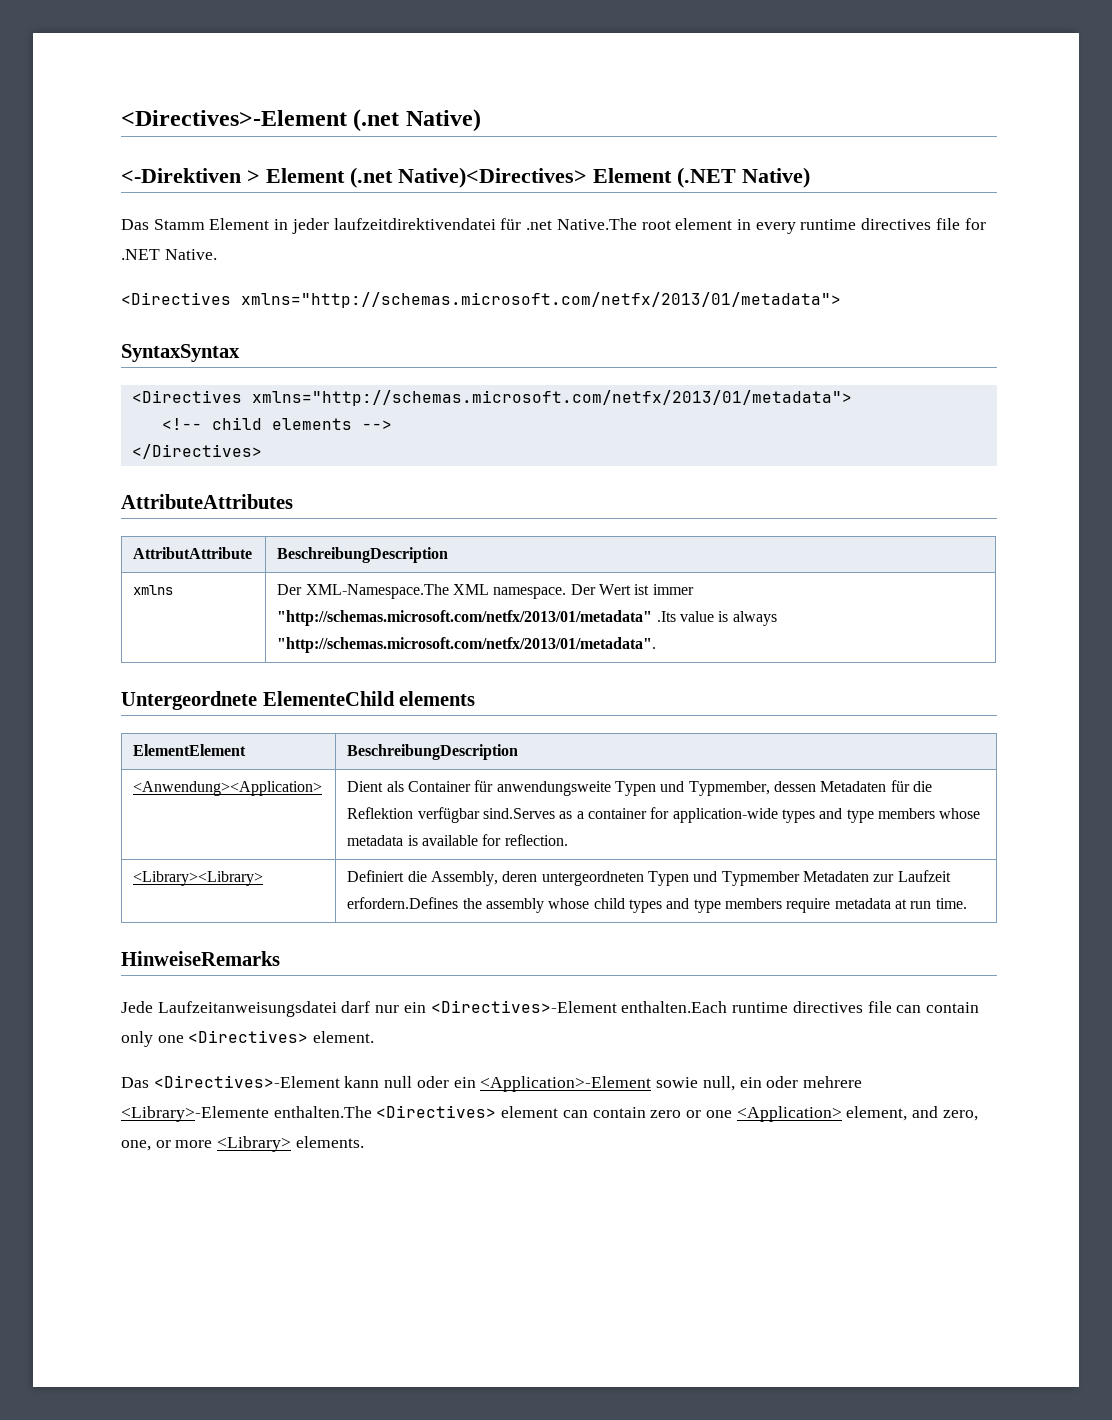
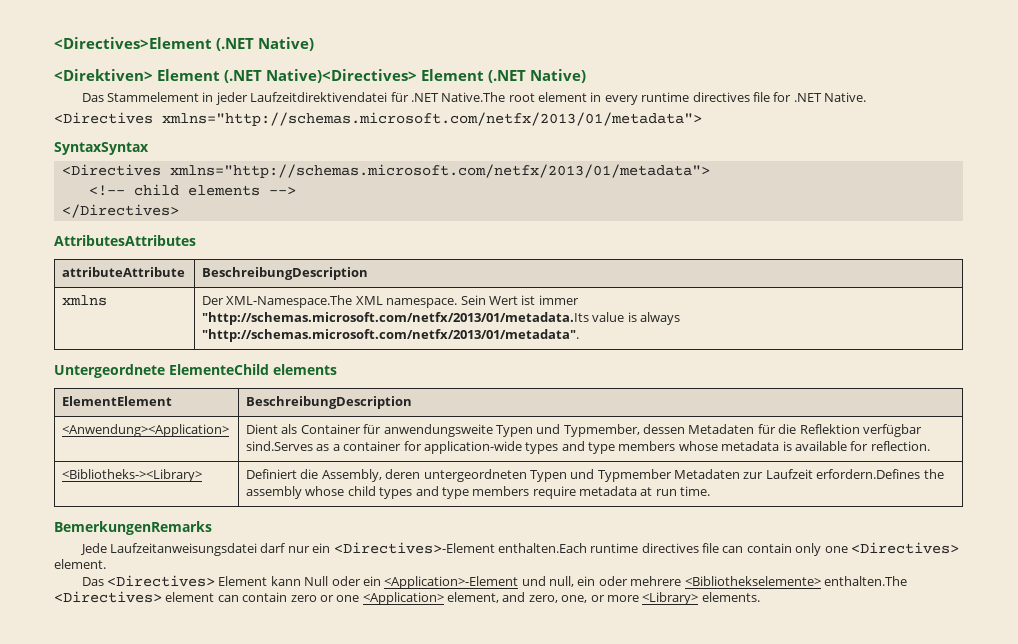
- <Directives>-Element (.net Native)
- <-Direktiven > Element (.net Native)<Directives> Element (.NET Native)
+ <Directives>Element (.NET Native)
+ <Direktiven> Element (.NET Native)<Directives> Element (.NET Native)
- Das Stamm Element in jeder laufzeitdirektivendatei für .net Native.The root element in every runtime directives file for .NET Native.
+ Das Stammelement in jeder Laufzeitdirektivendatei für .NET Native.The root element in every runtime directives file for .NET Native.
- AttributeAttributes
- AttributAttribute | BeschreibungDescription
+ AttributesAttributes
+ attributeAttribute | BeschreibungDescription
- xmlns | Der XML-Namespace.The XML namespace. Der Wert ist immer "http://schemas.microsoft.com/netfx/2013/01/metadata" .Its value is always "http://schemas.microsoft.com/netfx/2013/01/metadata".
+ xmlns | Der XML-Namespace.The XML namespace. Sein Wert ist immer "http://schemas.microsoft.com/netfx/2013/01/metadata.Its value is always "http://schemas.microsoft.com/netfx/2013/01/metadata".
- <Library><Library> | Definiert die Assembly, deren untergeordneten Typen und Typmember Metadaten zur Laufzeit erfordern.Defines the assembly whose child types and type members require metadata at run time.
+ <Bibliotheks-><Library> | Definiert die Assembly, deren untergeordneten Typen und Typmember Metadaten zur Laufzeit erfordern.Defines the assembly whose child types and type members require metadata at run time.
- HinweiseRemarks
+ BemerkungenRemarks
- Das <Directives>-Element kann null oder ein <Application>-Element sowie null, ein oder mehrere <Library>-Elemente enthalten.The <Directives> element can contain zero or one <Application> element, and zero, one, or more <Library> elements.
+ Das <Directives> Element kann Null oder ein <Application>-Element und null, ein oder mehrere <Bibliothekselemente> enthalten.The <Directives> element can contain zero or one <Application> element, and zero, one, or more <Library> elements.

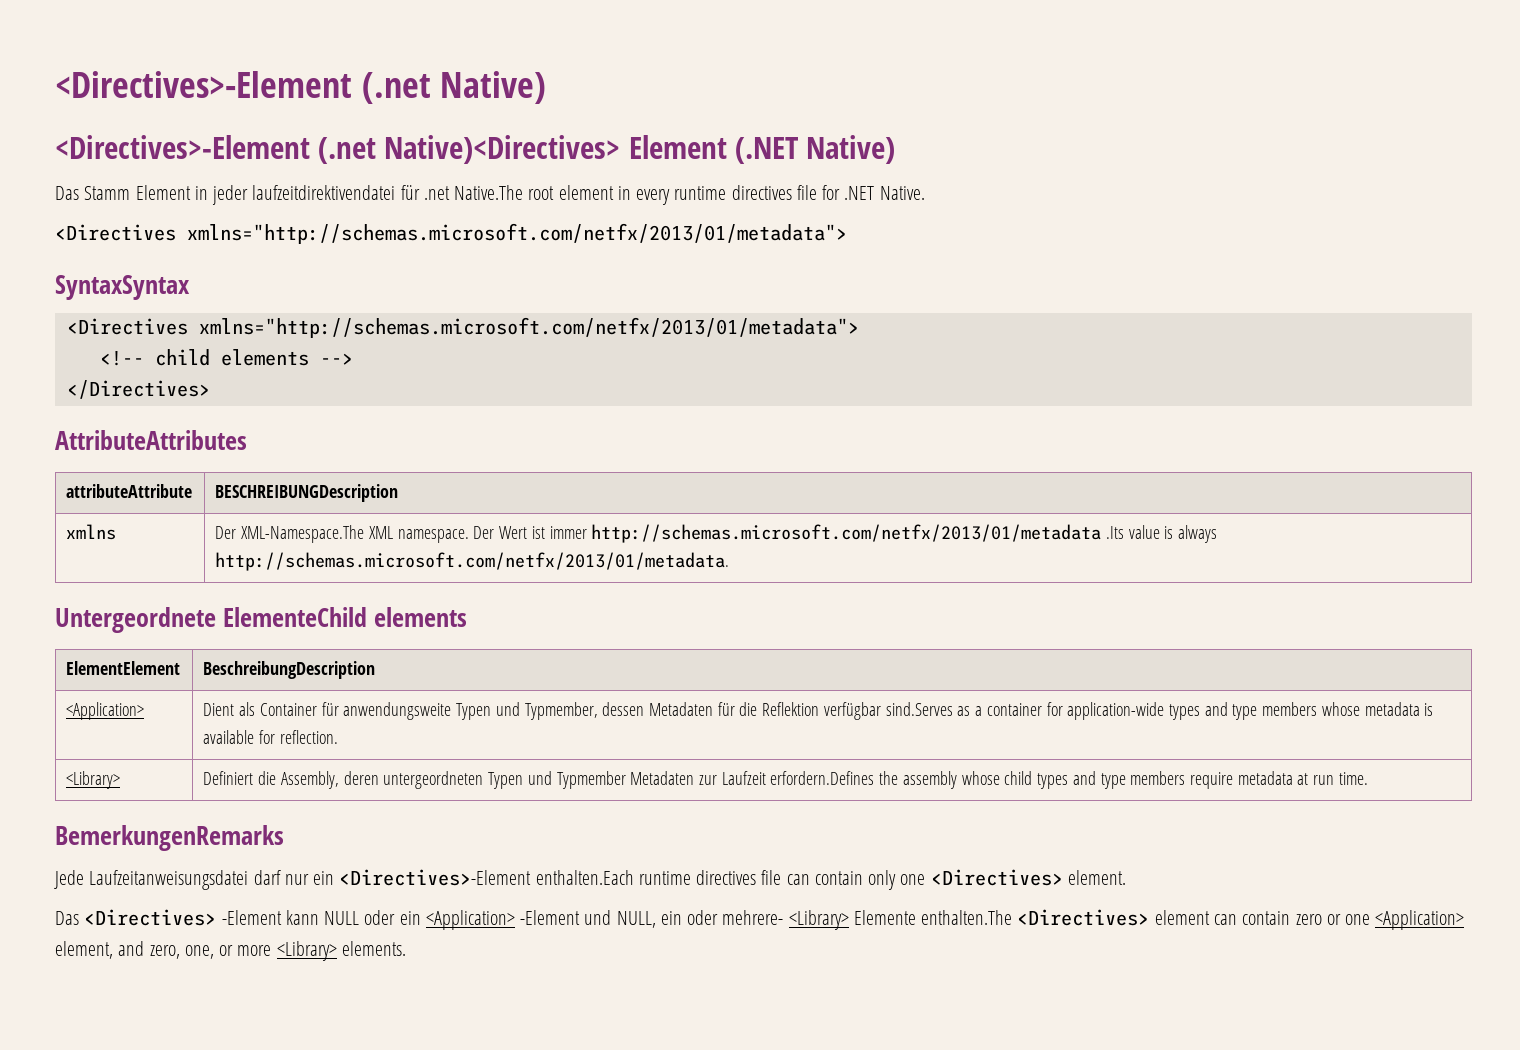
- <Directives>Element (.NET Native)
- <Direktiven> Element (.NET Native)<Directives> Element (.NET Native)
+ <Directives>-Element (.net Native)
+ <Directives>-Element (.net Native)<Directives> Element (.NET Native)
- Das Stammelement in jeder Laufzeitdirektivendatei für .NET Native.The root element in every runtime directives file for .NET Native.
+ Das Stamm Element in jeder laufzeitdirektivendatei für .net Native.The root element in every runtime directives file for .NET Native.
- AttributesAttributes
+ AttributeAttributes
- attributeAttribute | BeschreibungDescription
+ attributeAttribute | BESCHREIBUNGDescription
- xmlns | Der XML-Namespace.The XML namespace. Sein Wert ist immer "http://schemas.microsoft.com/netfx/2013/01/metadata.Its value is always "http://schemas.microsoft.com/netfx/2013/01/metadata".
+ xmlns | Der XML-Namespace.The XML namespace. Der Wert ist immer http://schemas.microsoft.com/netfx/2013/01/metadata .Its value is always http://schemas.microsoft.com/netfx/2013/01/metadata.
- <Anwendung><Application> | Dient als Container für anwendungsweite Typen und Typmember, dessen Metadaten für die Reflektion verfügbar sind.Serves as a container for application-wide types and type members whose metadata is available for reflection.
+ <Application> | Dient als Container für anwendungsweite Typen und Typmember, dessen Metadaten für die Reflektion verfügbar sind.Serves as a container for application-wide types and type members whose metadata is available for reflection.
- <Bibliotheks-><Library> | Definiert die Assembly, deren untergeordneten Typen und Typmember Metadaten zur Laufzeit erfordern.Defines the assembly whose child types and type members require metadata at run time.
+ <Library> | Definiert die Assembly, deren untergeordneten Typen und Typmember Metadaten zur Laufzeit erfordern.Defines the assembly whose child types and type members require metadata at run time.
- Das <Directives> Element kann Null oder ein <Application>-Element und null, ein oder mehrere <Bibliothekselemente> enthalten.The <Directives> element can contain zero or one <Application> element, and zero, one, or more <Library> elements.
+ Das <Directives> -Element kann NULL oder ein <Application> -Element und NULL, ein oder mehrere- <Library> Elemente enthalten.The <Directives> element can contain zero or one <Application> element, and zero, one, or more <Library> elements.

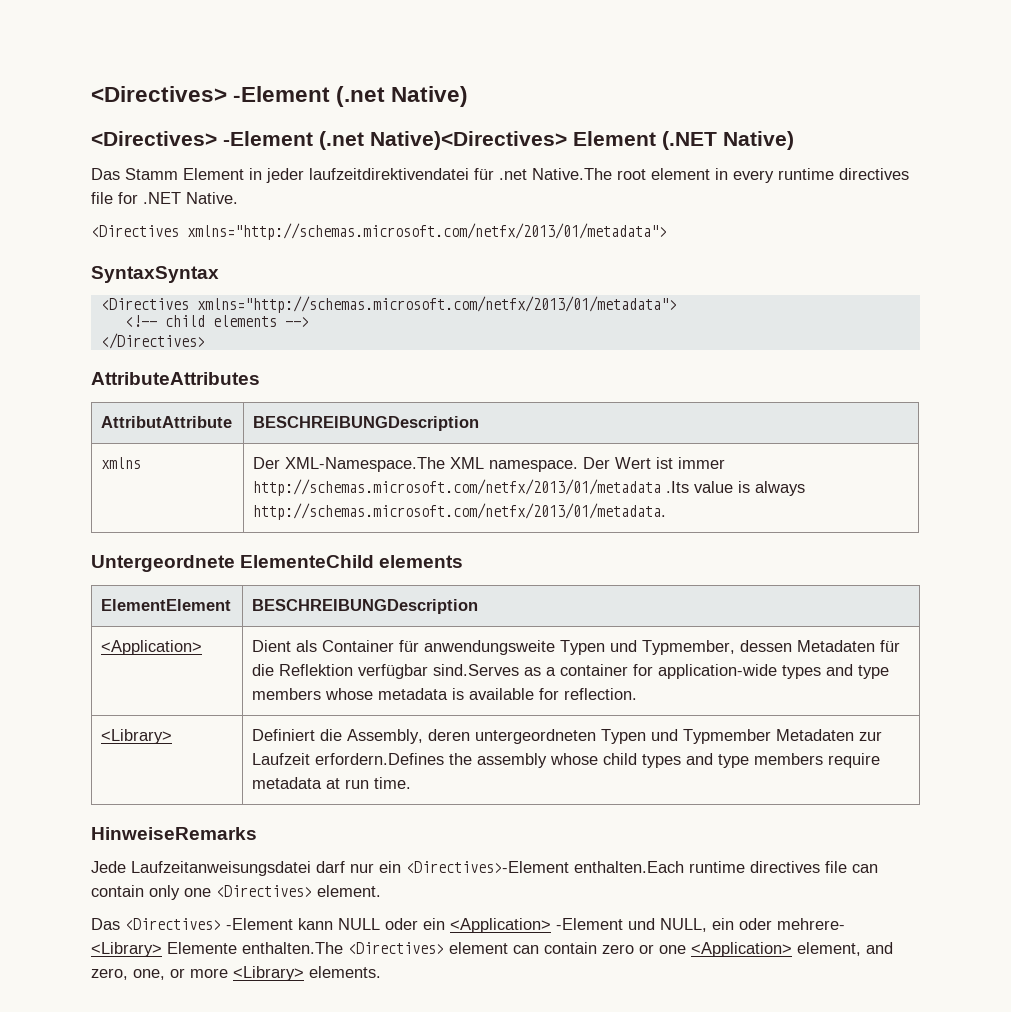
- <Directives>-Element (.net Native)
+ <Directives> -Element (.net Native)
- <Directives>-Element (.net Native)<Directives> Element (.NET Native)
+ <Directives> -Element (.net Native)<Directives> Element (.NET Native)
- attributeAttribute | BESCHREIBUNGDescription
+ AttributAttribute | BESCHREIBUNGDescription
- ElementElement | BeschreibungDescription
+ ElementElement | BESCHREIBUNGDescription
- BemerkungenRemarks
+ HinweiseRemarks

